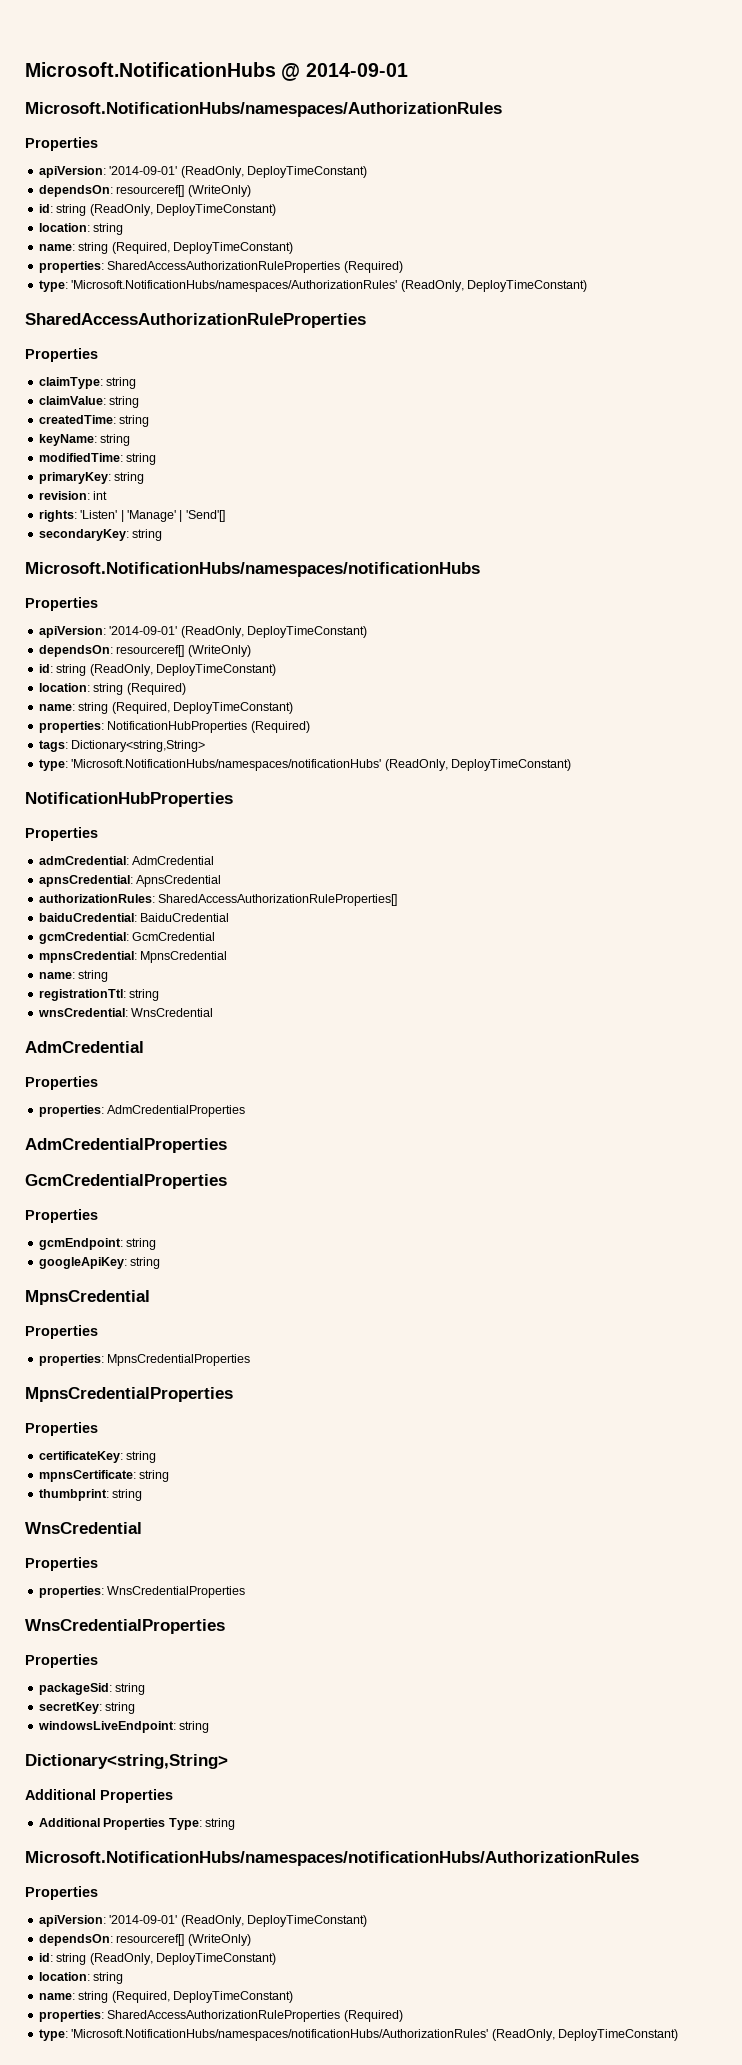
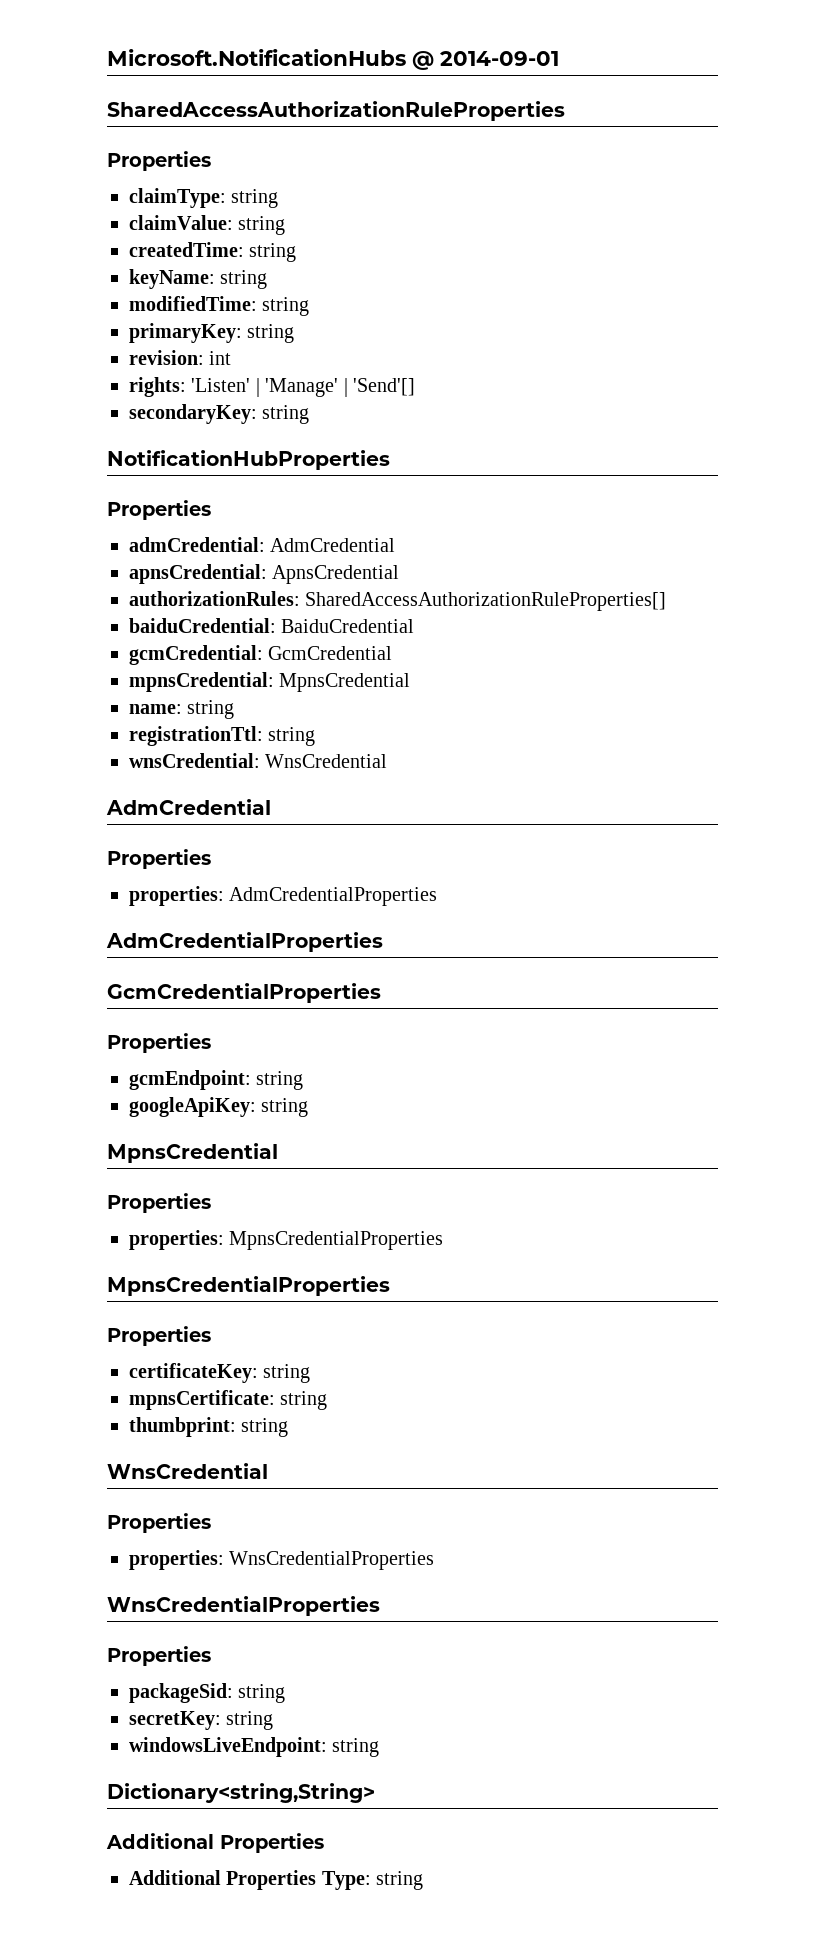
- Microsoft.NotificationHubs/namespaces/AuthorizationRules
- Properties
- apiVersion: '2014-09-01' (ReadOnly, DeployTimeConstant)
- dependsOn: resourceref[] (WriteOnly)
- id: string (ReadOnly, DeployTimeConstant)
- location: string
- name: string (Required, DeployTimeConstant)
- properties: SharedAccessAuthorizationRuleProperties (Required)
- type: 'Microsoft.NotificationHubs/namespaces/AuthorizationRules' (ReadOnly, DeployTimeConstant)
- Microsoft.NotificationHubs/namespaces/notificationHubs
- Properties
- apiVersion: '2014-09-01' (ReadOnly, DeployTimeConstant)
- dependsOn: resourceref[] (WriteOnly)
- id: string (ReadOnly, DeployTimeConstant)
- location: string (Required)
- name: string (Required, DeployTimeConstant)
- properties: NotificationHubProperties (Required)
- tags: Dictionary<string,String>
- type: 'Microsoft.NotificationHubs/namespaces/notificationHubs' (ReadOnly, DeployTimeConstant)
- Microsoft.NotificationHubs/namespaces/notificationHubs/AuthorizationRules
- Properties
- apiVersion: '2014-09-01' (ReadOnly, DeployTimeConstant)
- dependsOn: resourceref[] (WriteOnly)
- id: string (ReadOnly, DeployTimeConstant)
- location: string
- name: string (Required, DeployTimeConstant)
- properties: SharedAccessAuthorizationRuleProperties (Required)
- type: 'Microsoft.NotificationHubs/namespaces/notificationHubs/AuthorizationRules' (ReadOnly, DeployTimeConstant)

